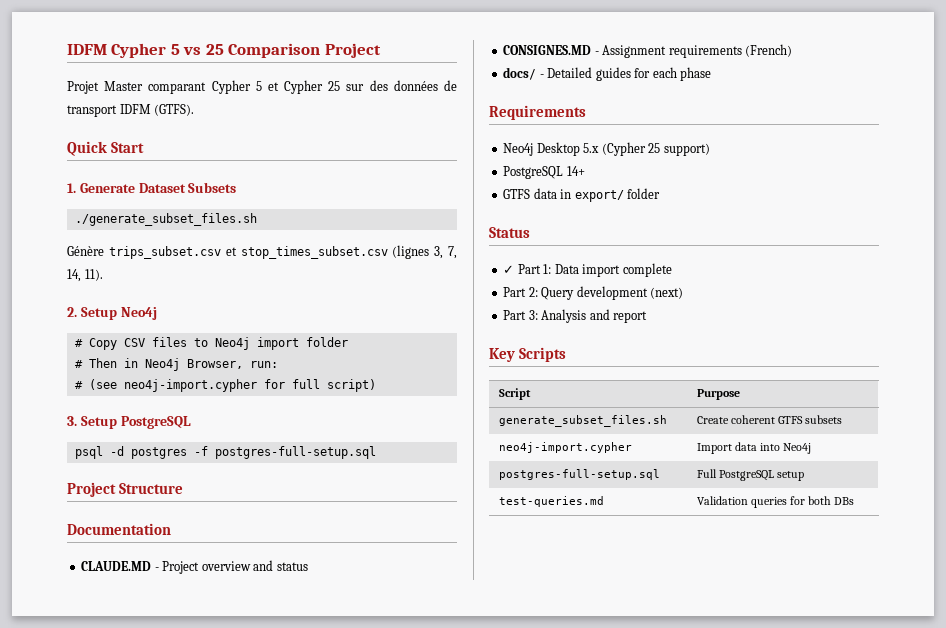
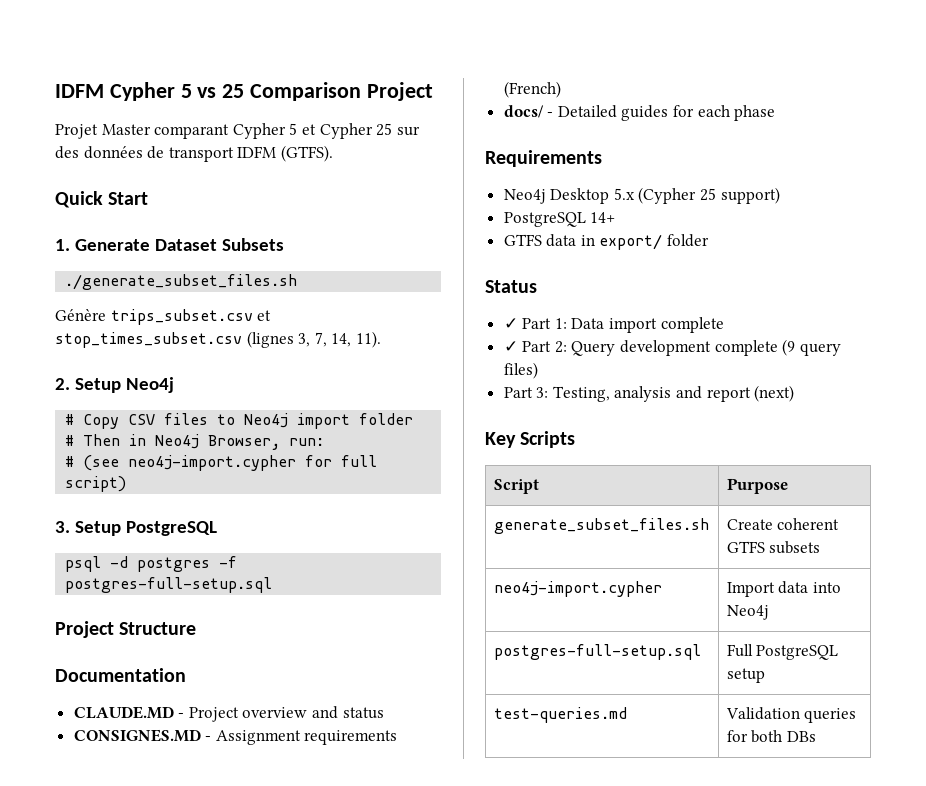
- Part 2: Query development (next)
+ ✓ Part 2: Query development complete (9 query files)
- Part 3: Analysis and report
+ Part 3: Testing, analysis and report (next)

